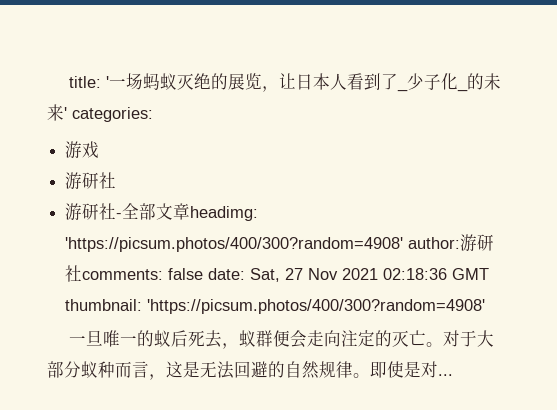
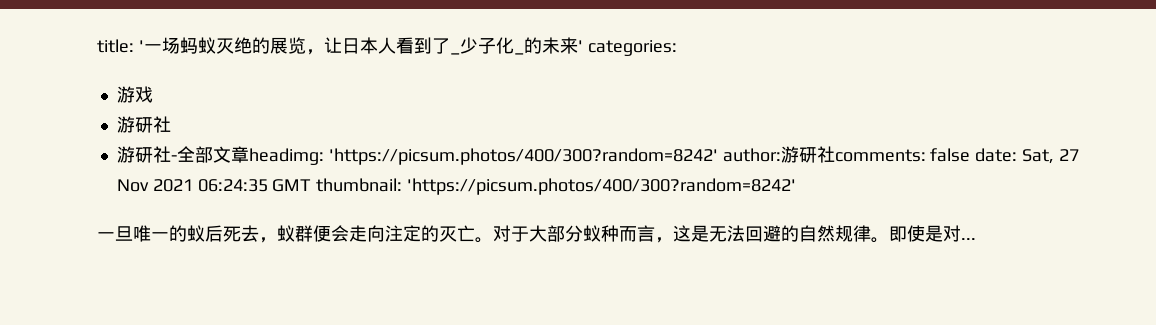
- 游研社-全部文章headimg: 'https://picsum.photos/400/300?random=4908' author:游研社comments: false date: Sat, 27 Nov 2021 02:18:36 GMT thumbnail: 'https://picsum.photos/400/300?random=4908'
+ 游研社-全部文章headimg: 'https://picsum.photos/400/300?random=8242' author:游研社comments: false date: Sat, 27 Nov 2021 06:24:35 GMT thumbnail: 'https://picsum.photos/400/300?random=8242'

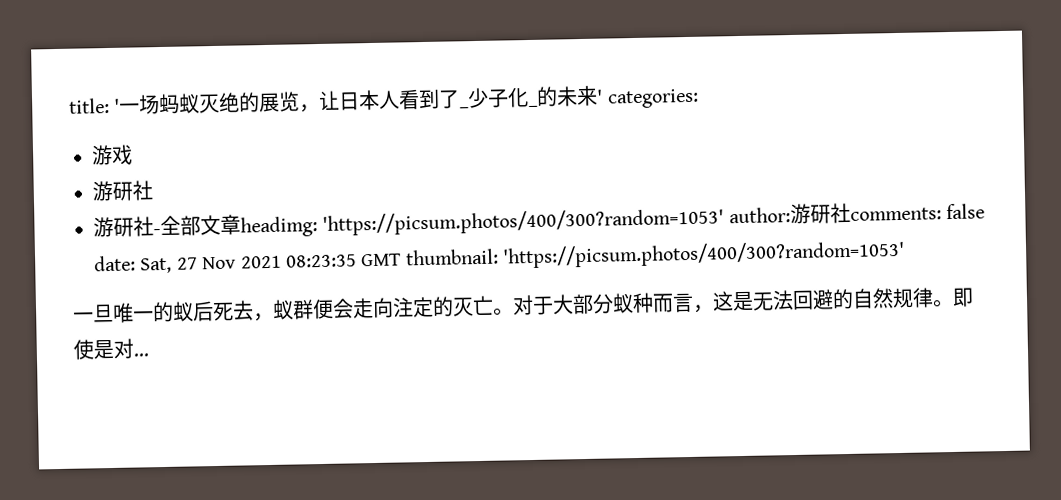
- 游研社-全部文章headimg: 'https://picsum.photos/400/300?random=8242' author:游研社comments: false date: Sat, 27 Nov 2021 06:24:35 GMT thumbnail: 'https://picsum.photos/400/300?random=8242'
+ 游研社-全部文章headimg: 'https://picsum.photos/400/300?random=1053' author:游研社comments: false date: Sat, 27 Nov 2021 08:23:35 GMT thumbnail: 'https://picsum.photos/400/300?random=1053'

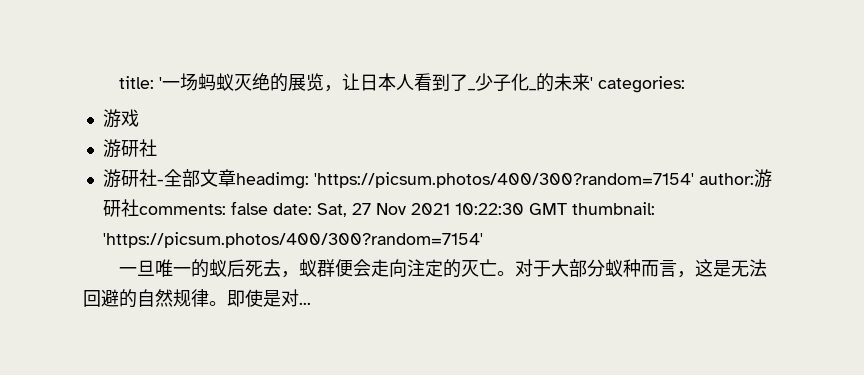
- 游研社-全部文章headimg: 'https://picsum.photos/400/300?random=1053' author:游研社comments: false date: Sat, 27 Nov 2021 08:23:35 GMT thumbnail: 'https://picsum.photos/400/300?random=1053'
+ 游研社-全部文章headimg: 'https://picsum.photos/400/300?random=7154' author:游研社comments: false date: Sat, 27 Nov 2021 10:22:30 GMT thumbnail: 'https://picsum.photos/400/300?random=7154'

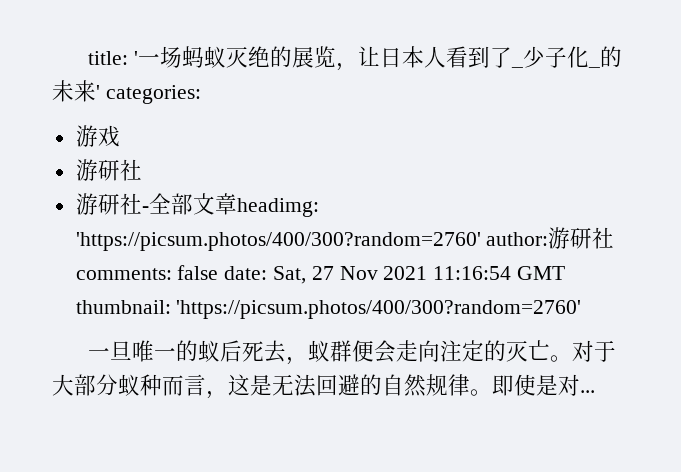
- 游研社-全部文章headimg: 'https://picsum.photos/400/300?random=7154' author:游研社comments: false date: Sat, 27 Nov 2021 10:22:30 GMT thumbnail: 'https://picsum.photos/400/300?random=7154'
+ 游研社-全部文章headimg: 'https://picsum.photos/400/300?random=2760' author:游研社comments: false date: Sat, 27 Nov 2021 11:16:54 GMT thumbnail: 'https://picsum.photos/400/300?random=2760'

